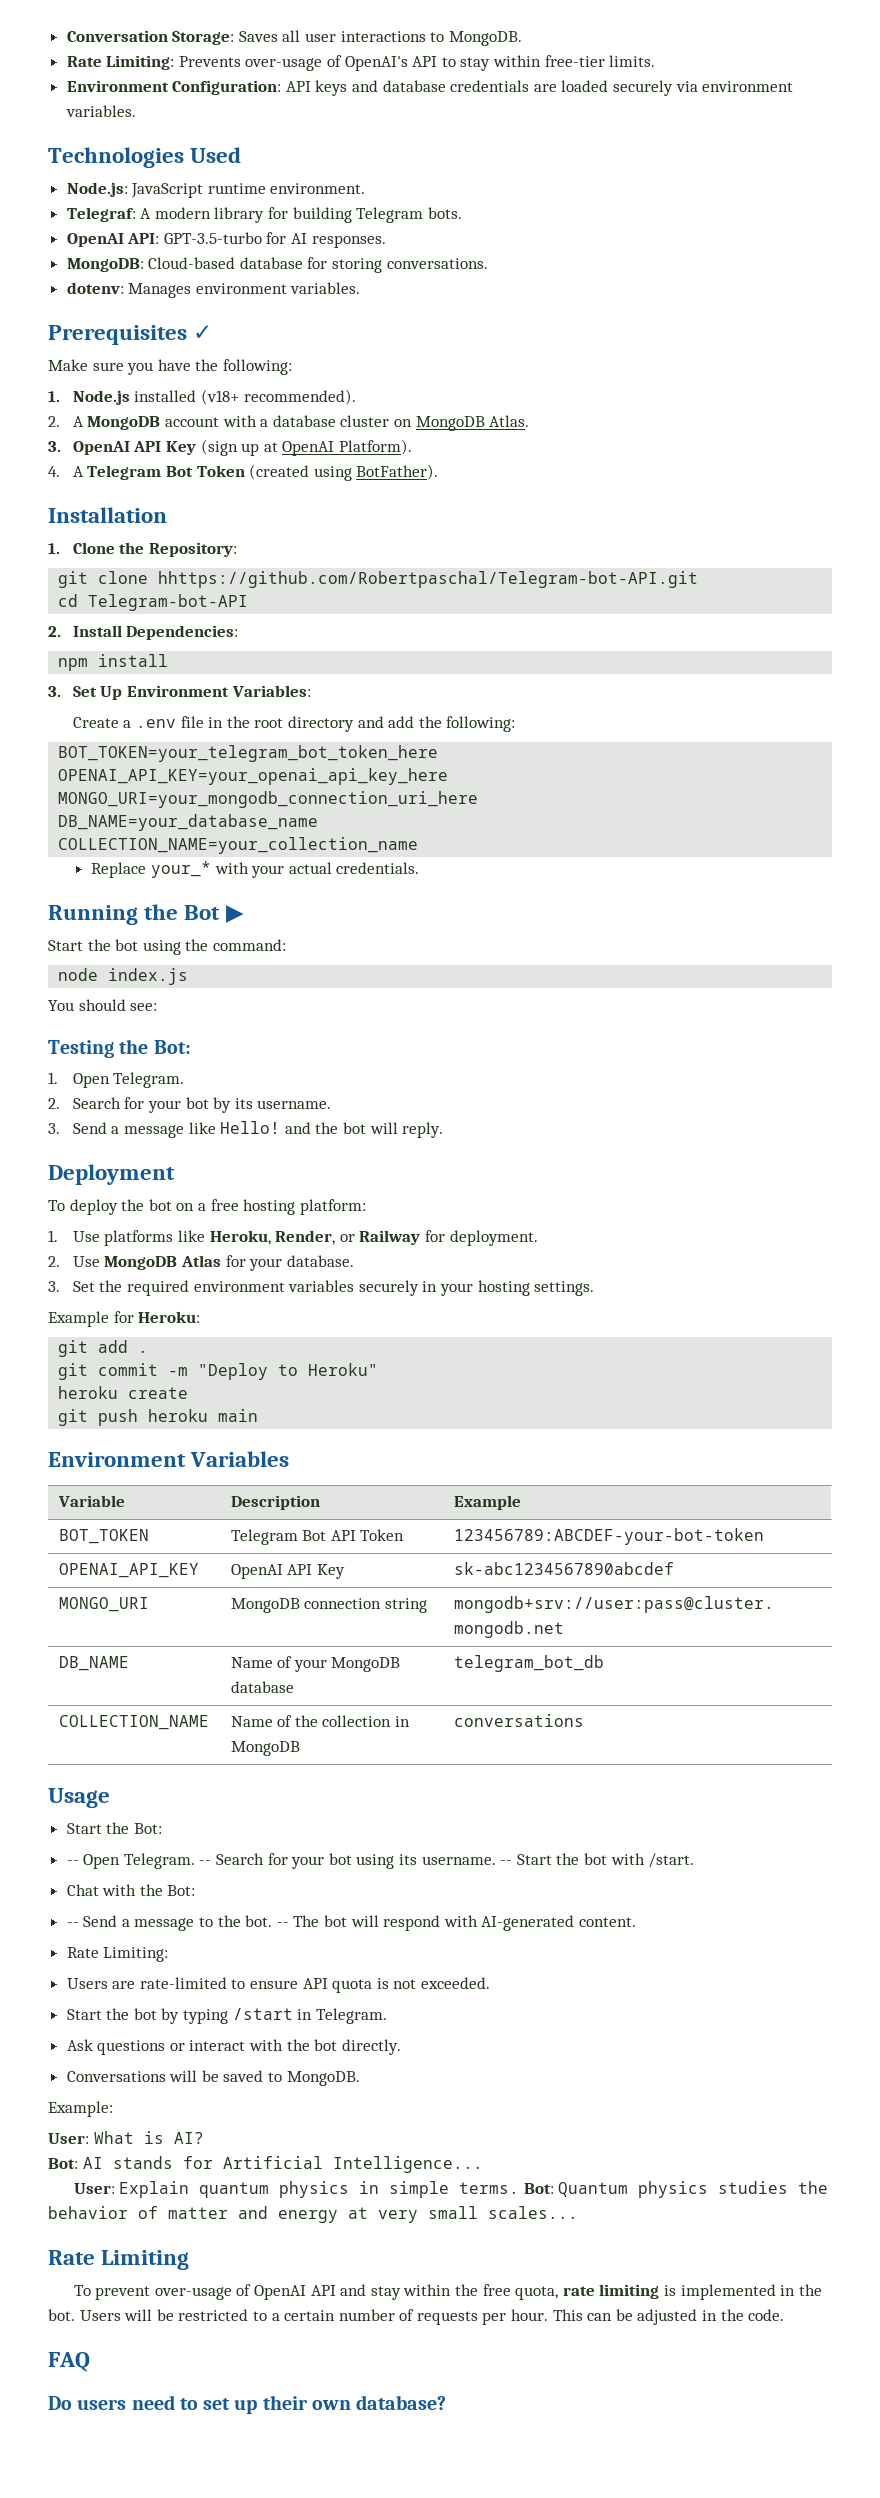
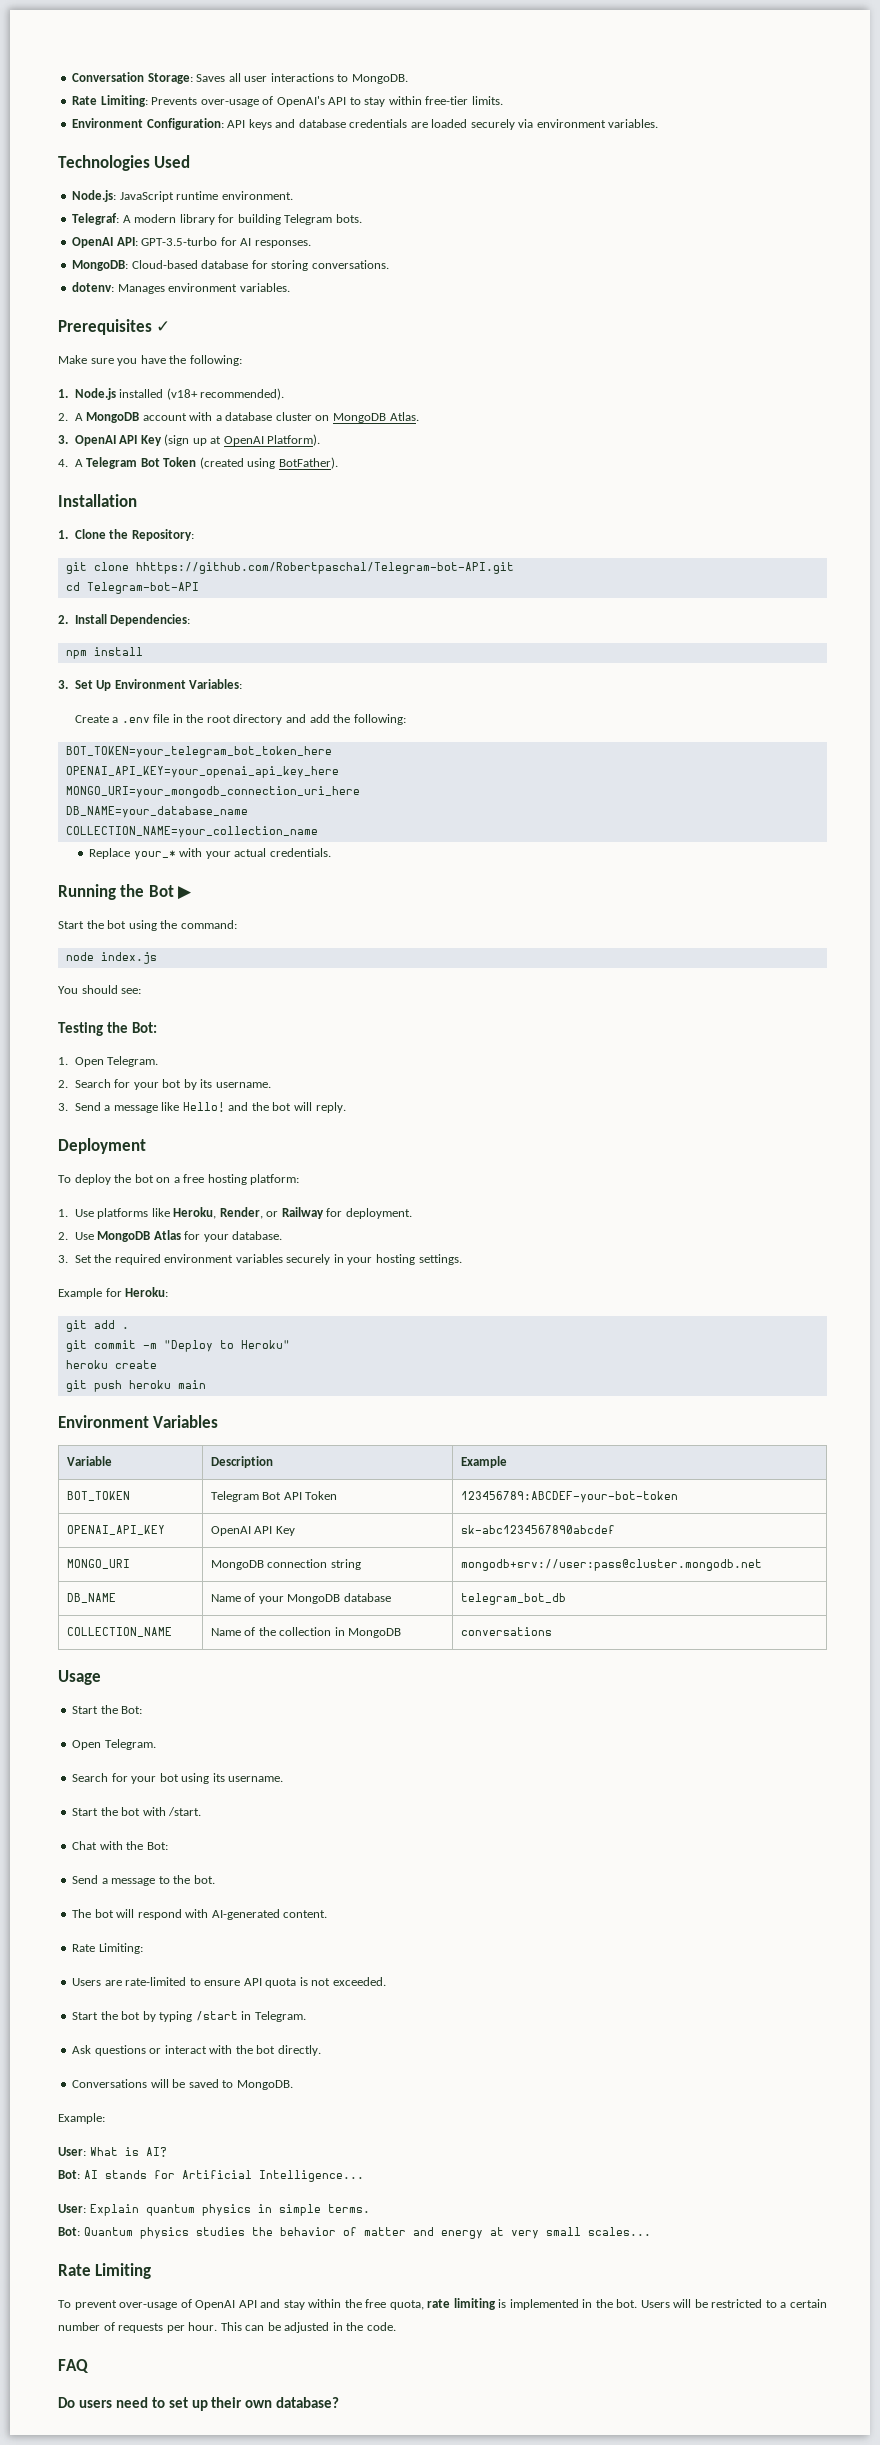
  Start the Bot:
- -- Open Telegram. -- Search for your bot using its username. -- Start the bot with /start.
+ Open Telegram.
+ Search for your bot using its username.
+ Start the bot with /start.
- -- Send a message to the bot. -- The bot will respond with AI-generated content.
+ Send a message to the bot.
+ The bot will respond with AI-generated content.
- User: Explain quantum physics in simple terms. Bot: Quantum physics studies the behavior of matter and energy at very small scales...
+ User: Explain quantum physics in simple terms.
+ Bot: Quantum physics studies the behavior of matter and energy at very small scales...

